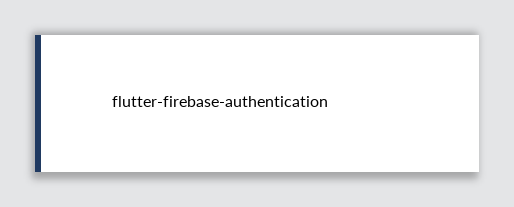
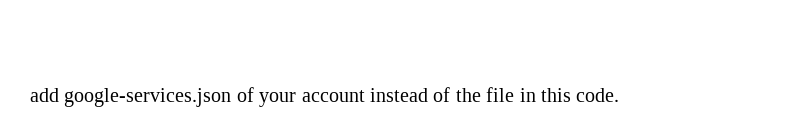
- flutter-firebase-authentication
+ add google-services.json of your account instead of the file in this code.

